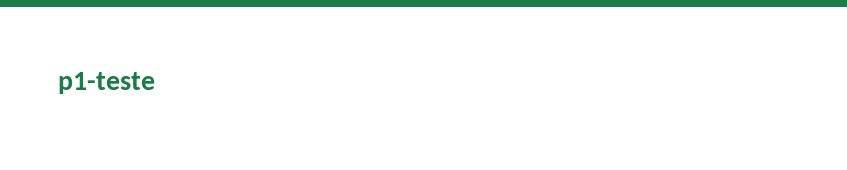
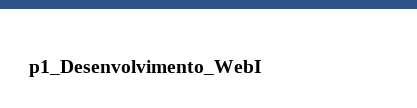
- p1-teste
+ p1_Desenvolvimento_WebI

